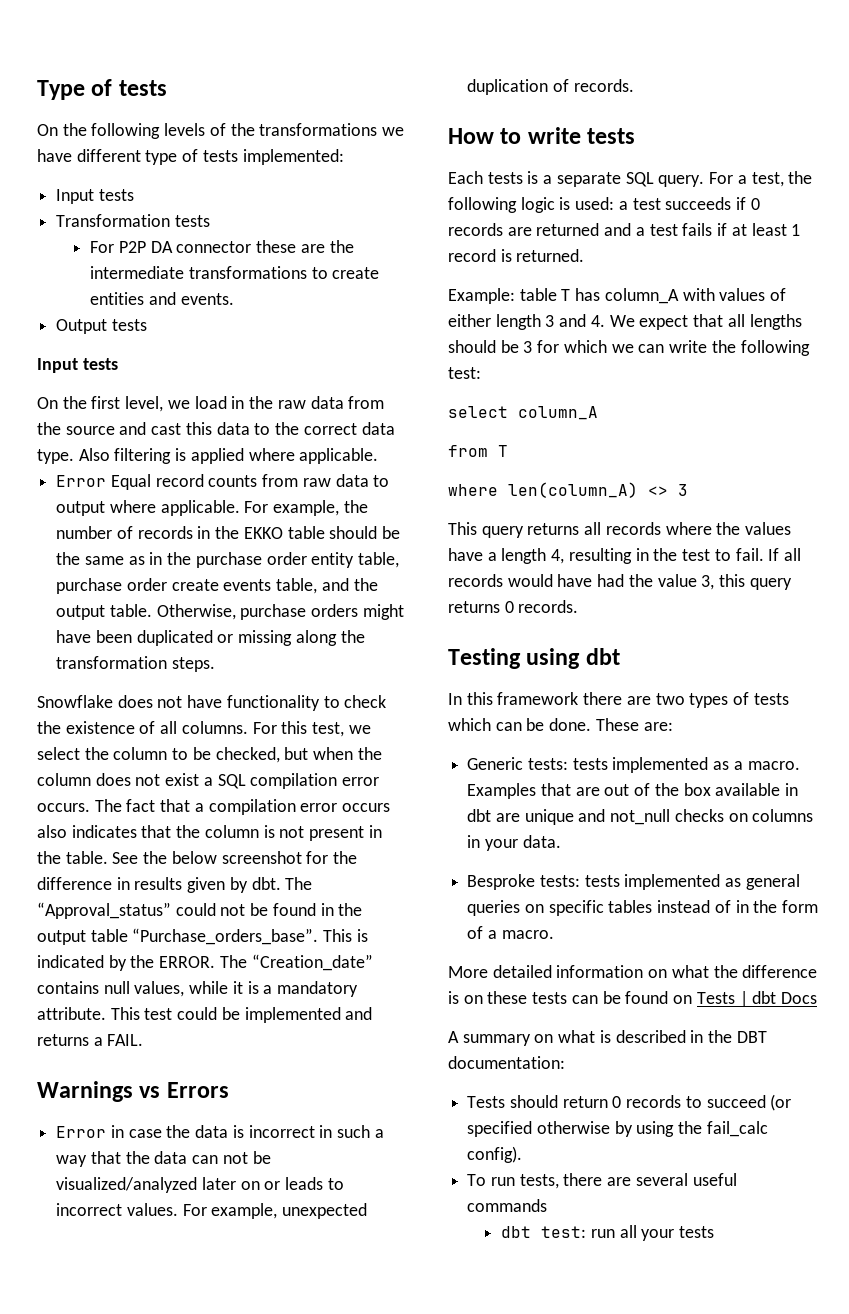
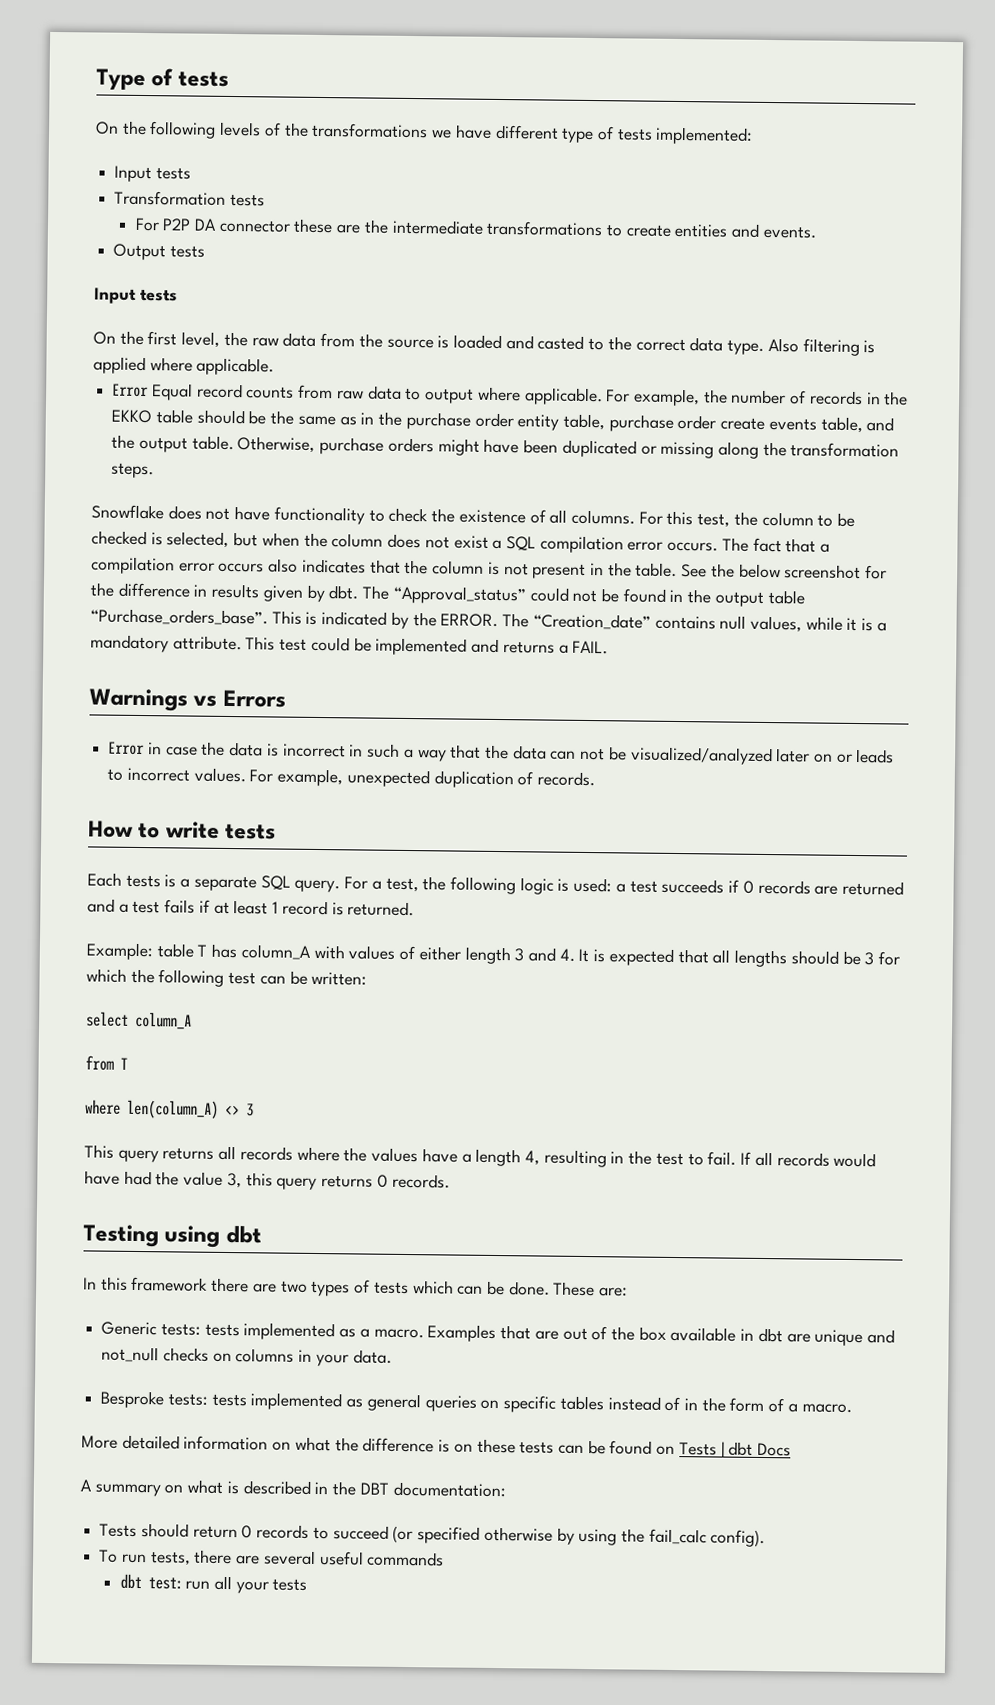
- On the first level, we load in the raw data from the source and cast this data to the correct data type.
+ On the first level, the raw data from the source is loaded and casted to the correct data type.
- For this test, we select the column to be checked, but when the column does not exist a SQL compilation error occurs.
+ For this test, the column to be checked is selected, but when the column does not exist a SQL compilation error occurs.
- Example: table T has column_A with values of either length 3 and 4. We expect that all lengths should be 3 for which we can write the following test:
+ Example: table T has column_A with values of either length 3 and 4. It is expected that all lengths should be 3 for which the following test can be written:

